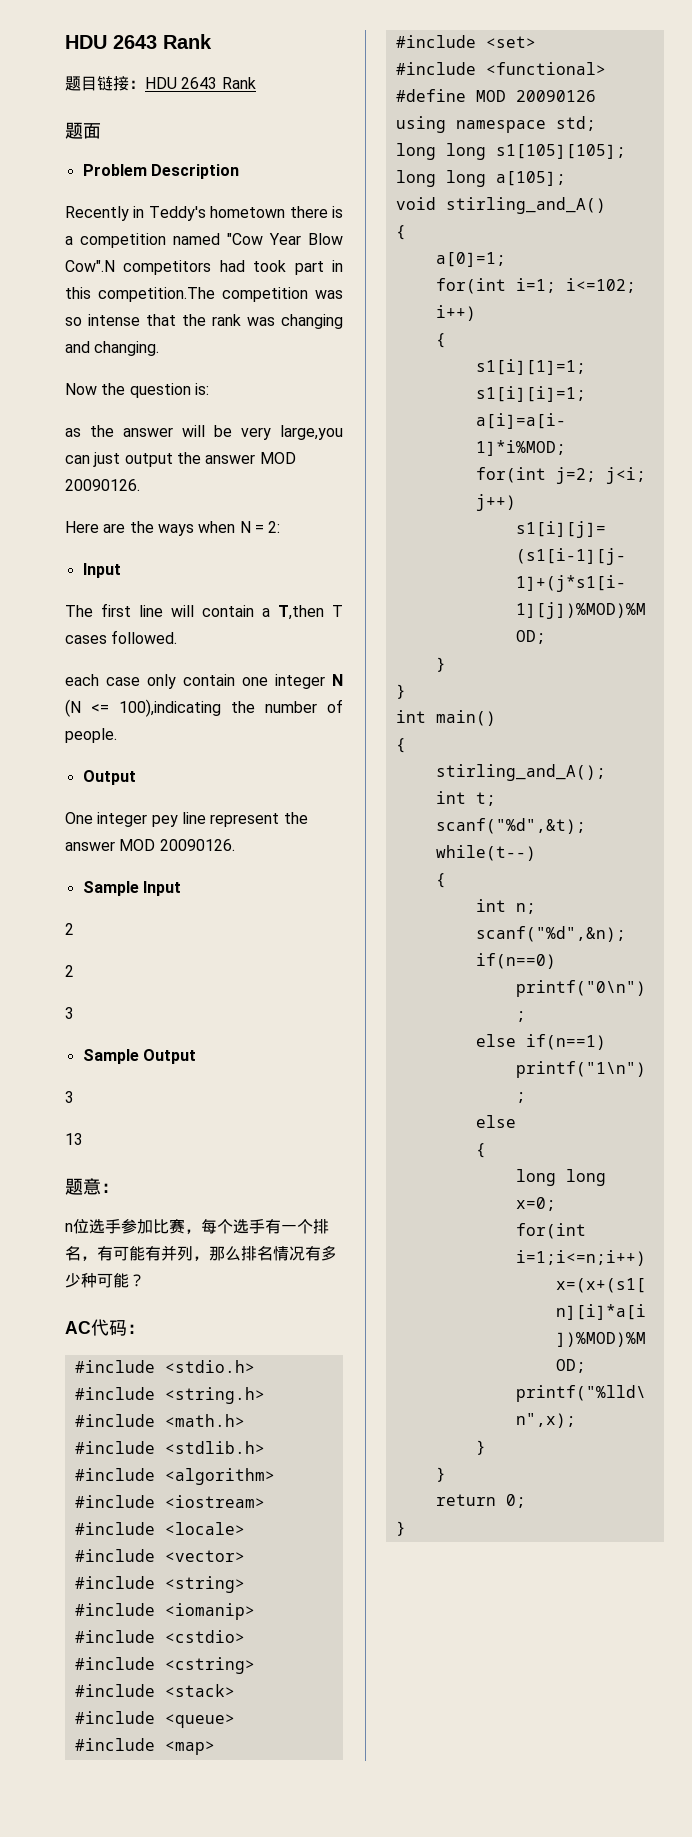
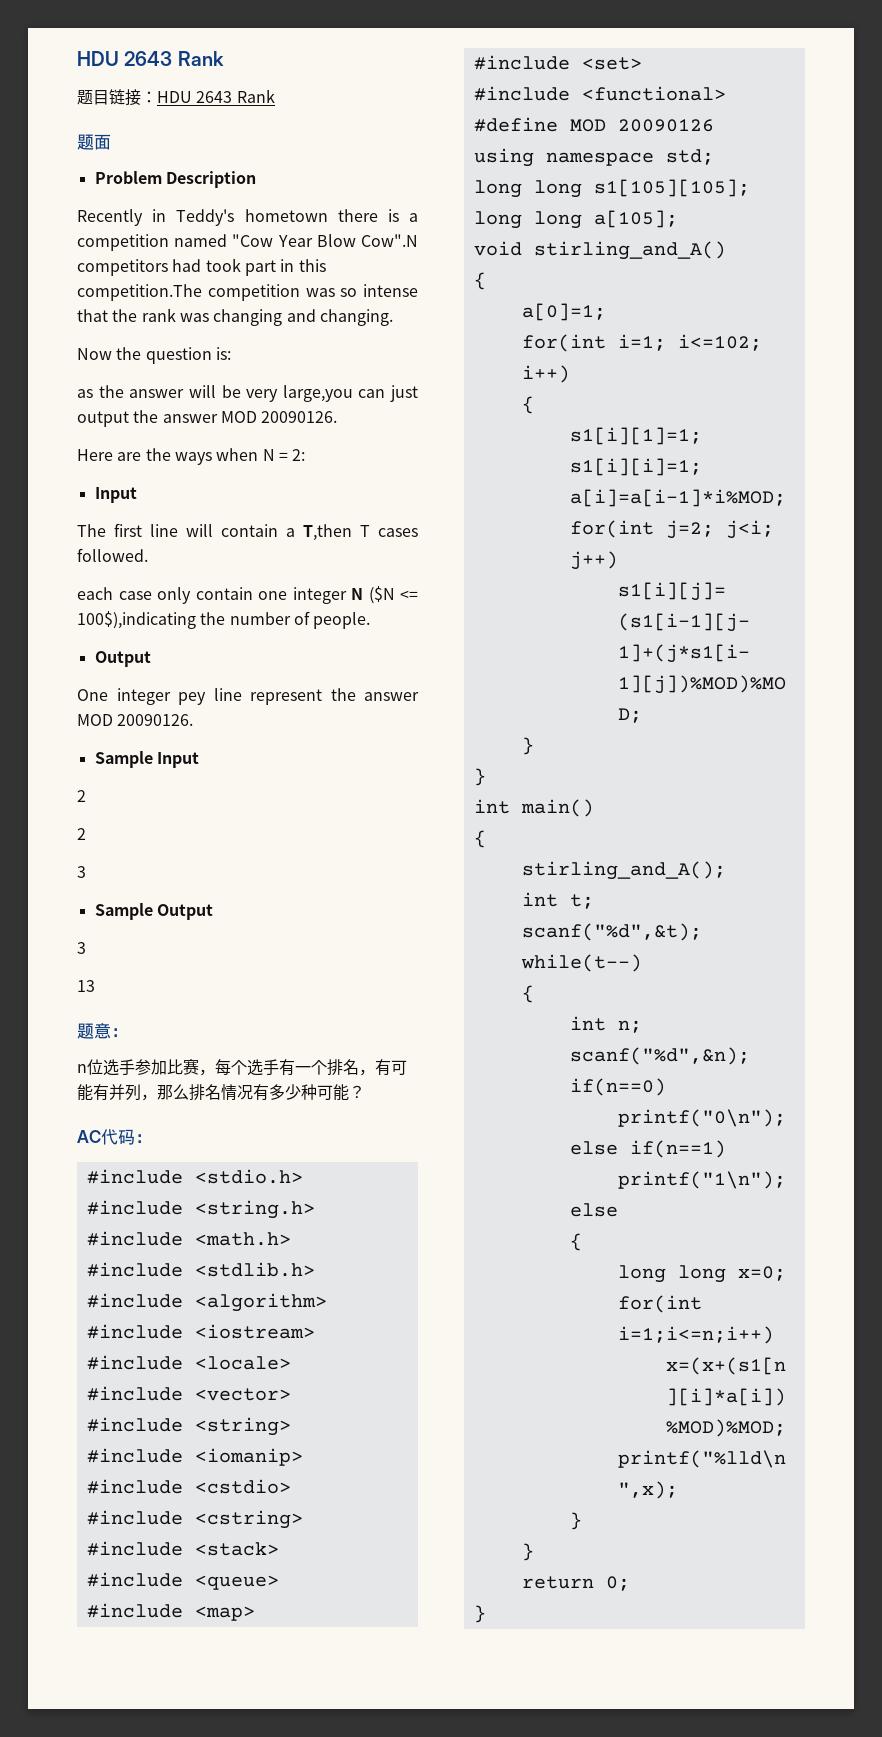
- each case only contain one integer N (N <= 100),indicating the number of people.
+ each case only contain one integer N ($N <= 100$),indicating the number of people.

